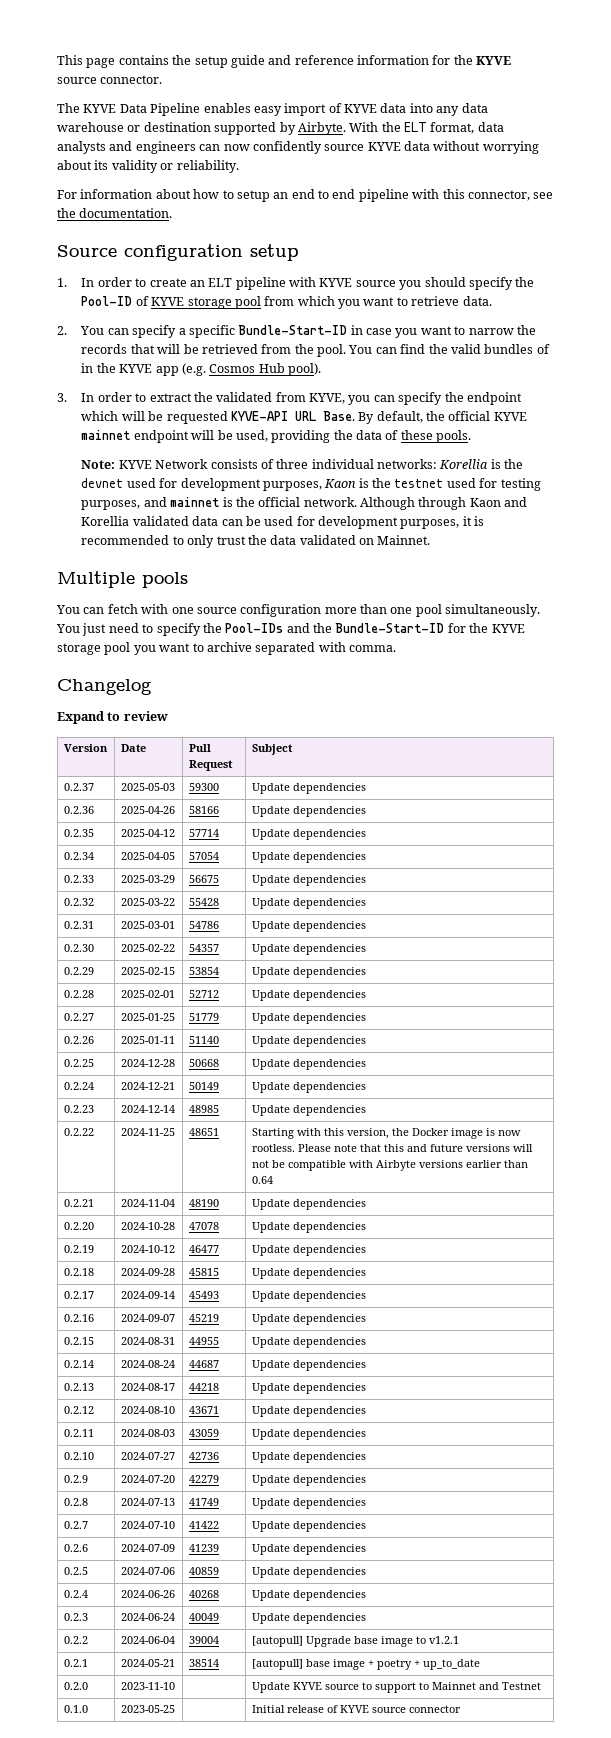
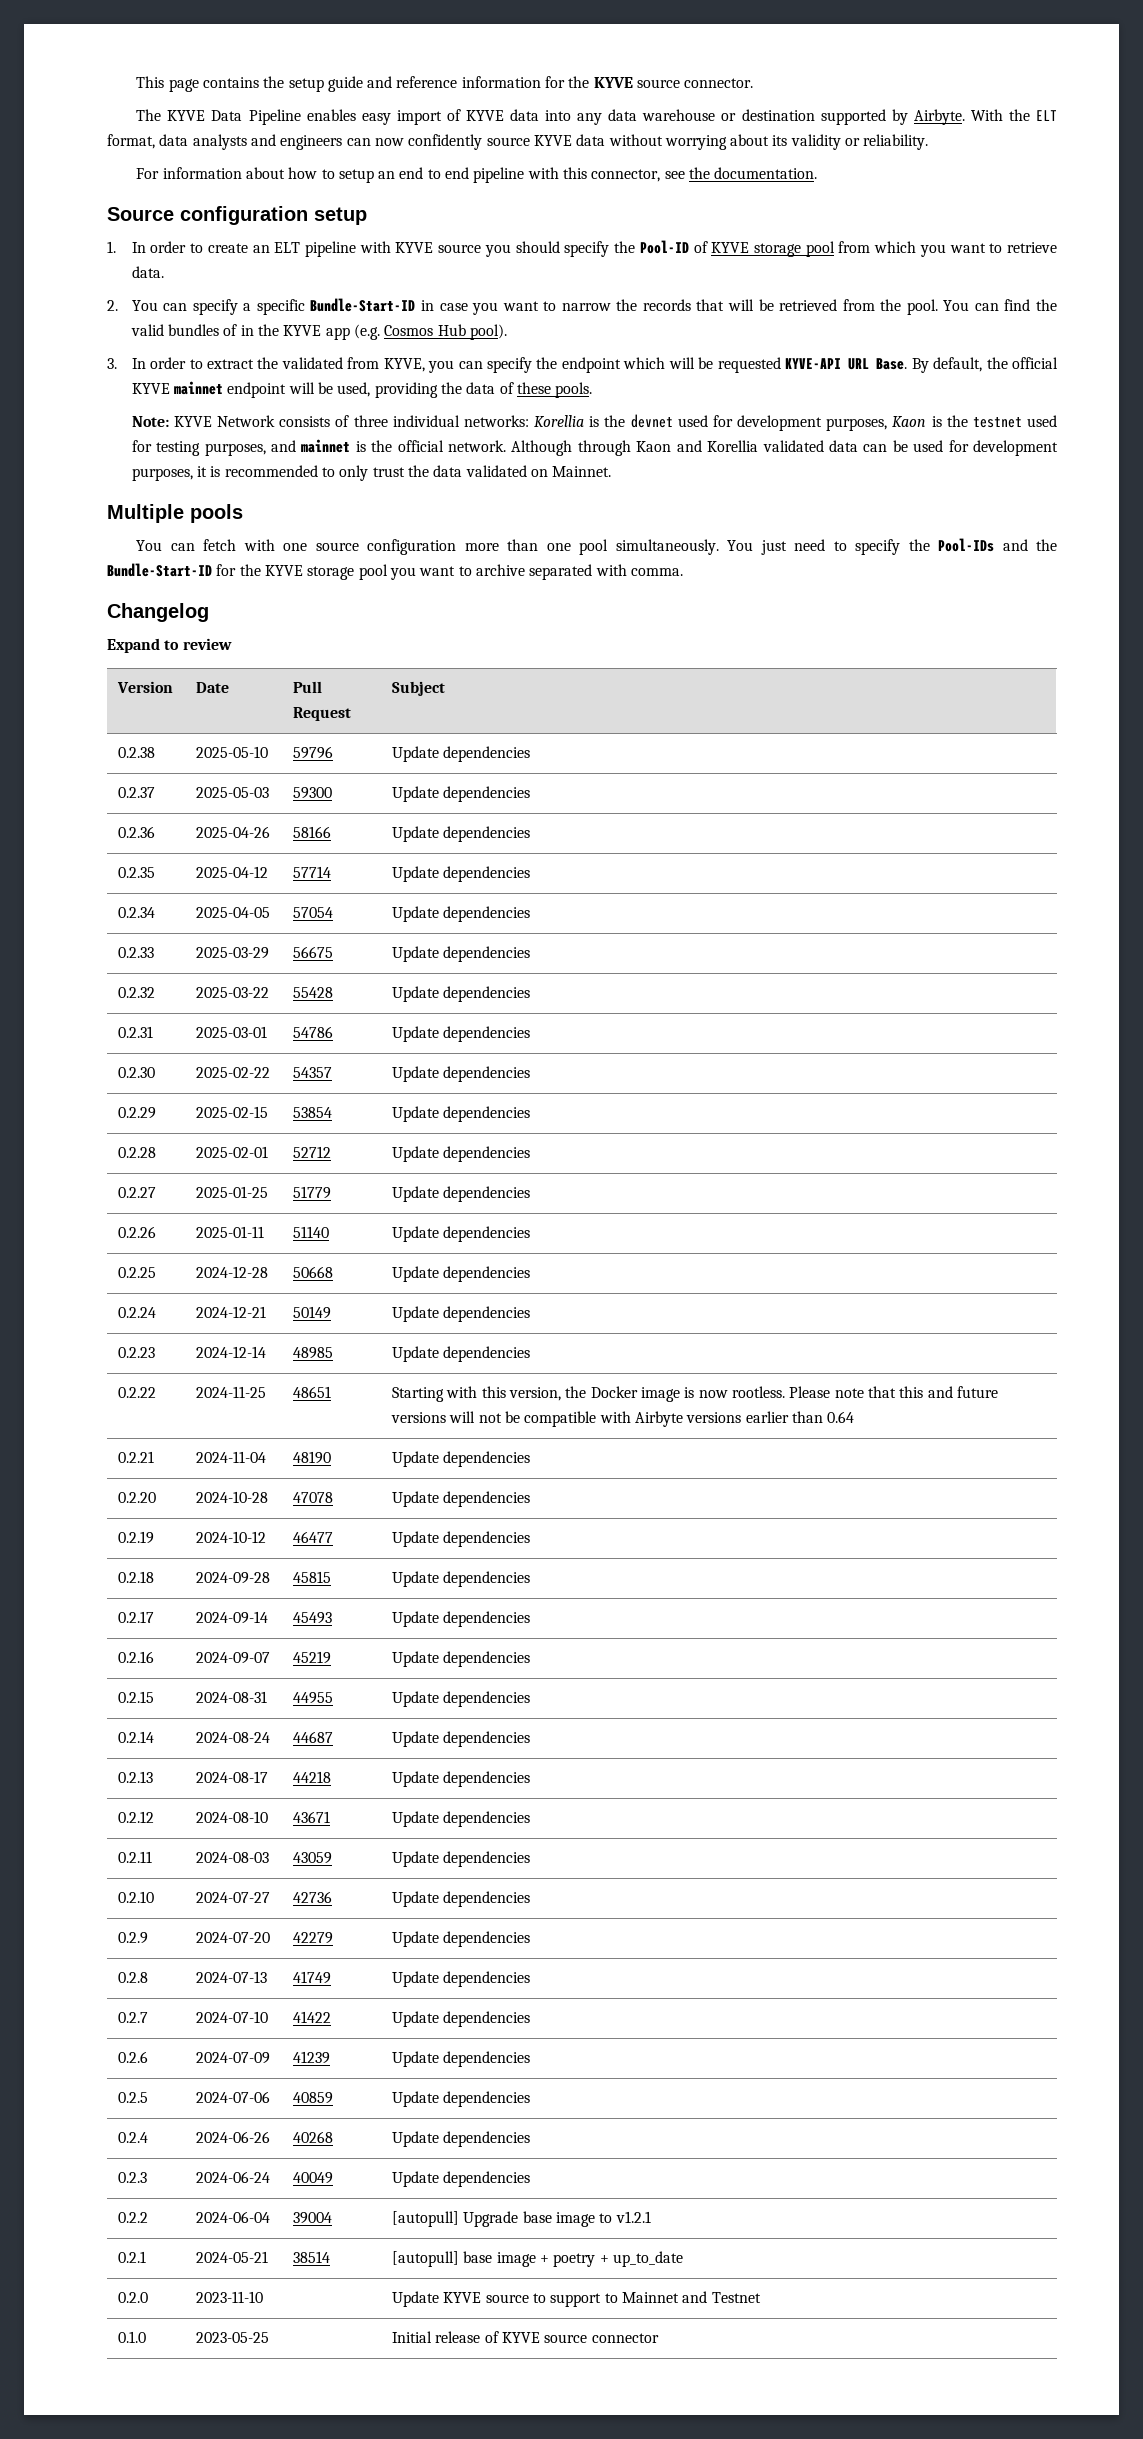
+ 0.2.38 | 2025-05-10 | 59796 | Update dependencies

